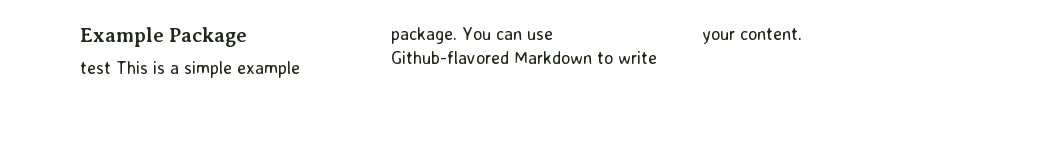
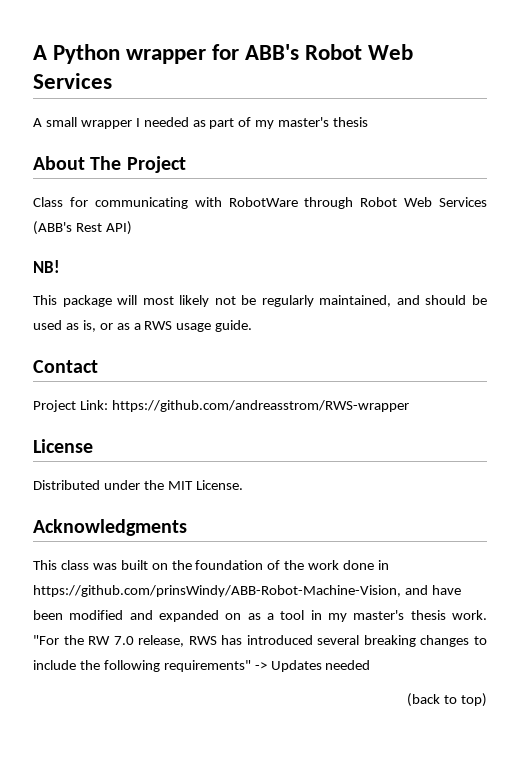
- Example Package
- test This is a simple example package. You can use Github-flavored Markdown to write your content.
+ A Python wrapper for ABB's Robot Web Services
+ A small wrapper I needed as part of my master's thesis
+ About The Project
+ Class for communicating with RobotWare through Robot Web Services (ABB's Rest API)
+ NB!
+ This package will most likely not be regularly maintained, and should be used as is, or as a RWS usage guide.
+ Contact
+ Project Link: https://github.com/andreasstrom/RWS-wrapper
+ License
+ Distributed under the MIT License.
+ Acknowledgments
+ This class was built on the foundation of the work done in https://github.com/prinsWindy/ABB-Robot-Machine-Vision, and have been modified and expanded on as a tool in my master's thesis work. "For the RW 7.0 release, RWS has introduced several breaking changes to include the following requirements" -> Updates needed
+ (back to top)

